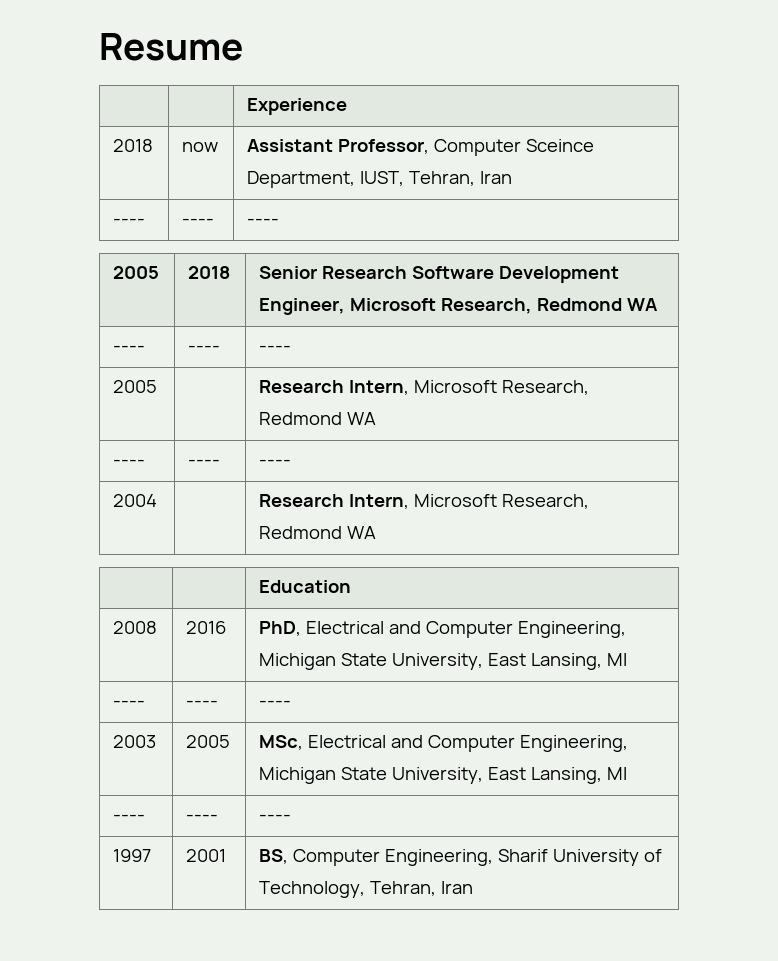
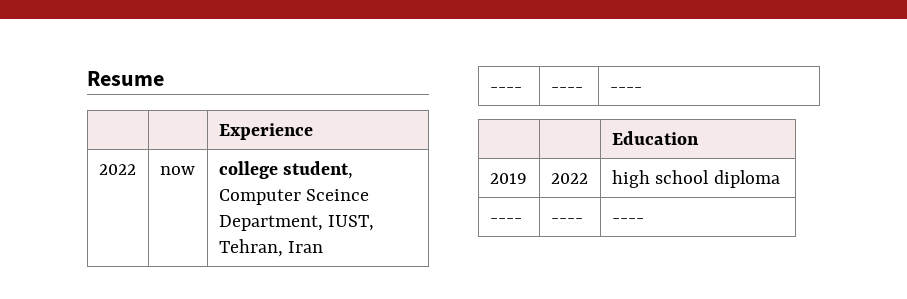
- 2018 | now | Assistant Professor, Computer Sceince Department, IUST, Tehran, Iran
+ 2022 | now | college student, Computer Sceince Department, IUST, Tehran, Iran
- 2005 | 2018 | Senior Research Software Development Engineer, Microsoft Research, Redmond WA
+ | | Education
+ 2019 | 2022 | high school diploma
  ---- | ---- | ----
- 2005 | | Research Intern, Microsoft Research, Redmond WA
- ---- | ---- | ----
- 2004 | | Research Intern, Microsoft Research, Redmond WA
- | | Education
- 2008 | 2016 | PhD, Electrical and Computer Engineering, Michigan State University, East Lansing, MI
- ---- | ---- | ----
- 2003 | 2005 | MSc, Electrical and Computer Engineering, Michigan State University, East Lansing, MI
- ---- | ---- | ----
- 1997 | 2001 | BS, Computer Engineering, Sharif University of Technology, Tehran, Iran

